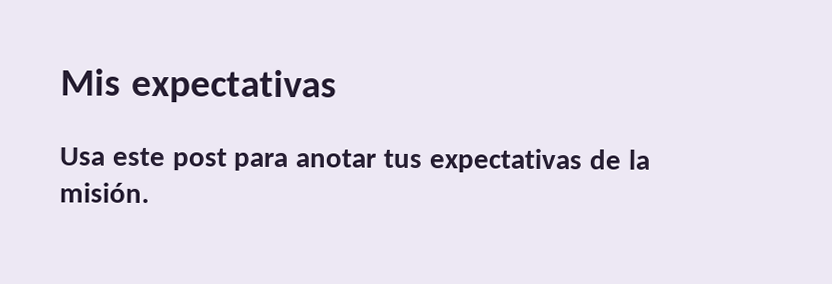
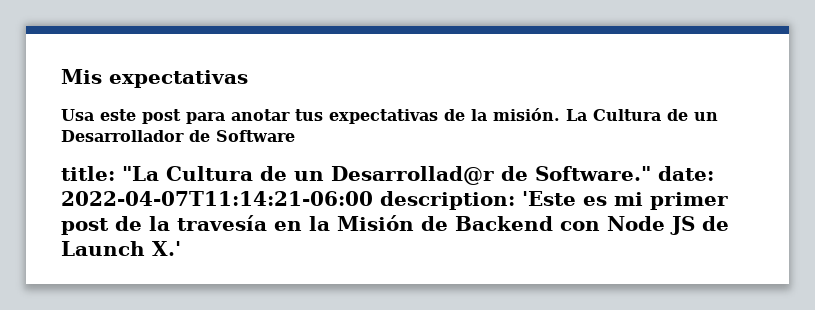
+ La Cultura de un Desarrollador de Software
+ title: "La Cultura de un Desarrollad@r de Software." date: 2022-04-07T11:14:21-06:00 description: 'Este es mi primer post de la travesía en la Misión de Backend con Node JS de Launch X.'

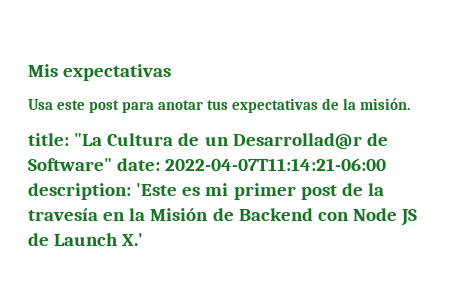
- La Cultura de un Desarrollador de Software
- title: "La Cultura de un Desarrollad@r de Software." date: 2022-04-07T11:14:21-06:00 description: 'Este es mi primer post de la travesía en la Misión de Backend con Node JS de Launch X.'
+ title: "La Cultura de un Desarrollad@r de Software" date: 2022-04-07T11:14:21-06:00 description: 'Este es mi primer post de la travesía en la Misión de Backend con Node JS de Launch X.'

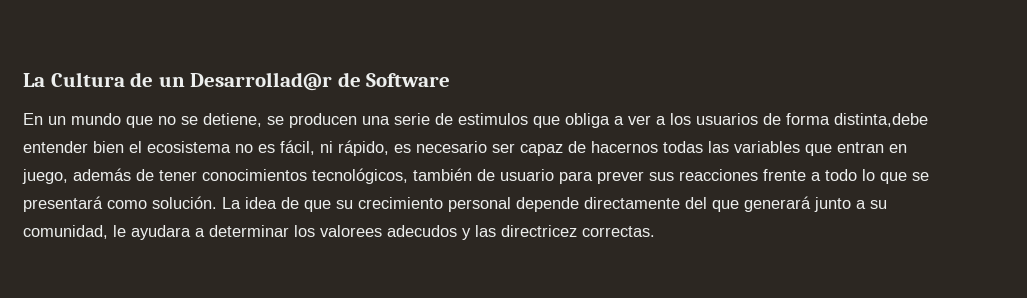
- Mis expectativas
- Usa este post para anotar tus expectativas de la misión.
- title: "La Cultura de un Desarrollad@r de Software" date: 2022-04-07T11:14:21-06:00 description: 'Este es mi primer post de la travesía en la Misión de Backend con Node JS de Launch X.'
+ La Cultura de un Desarrollad@r de Software
+ En un mundo que no se detiene, se producen una serie de estimulos que obliga a ver a los usuarios de forma distinta,debe entender bien el ecosistema no es fácil, ni rápido, es necesario ser capaz de hacernos todas las variables que entran en juego, además de tener conocimientos tecnológicos, también de usuario para prever sus reacciones frente a todo lo que se presentará como solución. La idea de que su crecimiento personal depende directamente del que generará junto a su comunidad, le ayudara a determinar los valorees adecudos y las directricez correctas.

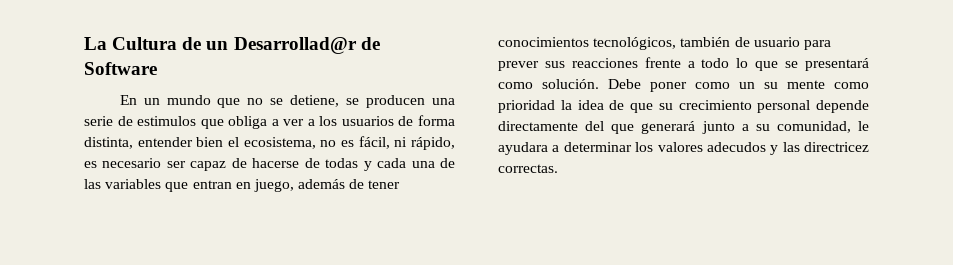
- En un mundo que no se detiene, se producen una serie de estimulos que obliga a ver a los usuarios de forma distinta,debe entender bien el ecosistema no es fácil, ni rápido, es necesario ser capaz de hacernos todas las variables que entran en juego, además de tener conocimientos tecnológicos, también de usuario para prever sus reacciones frente a todo lo que se presentará como solución.
+ En un mundo que no se detiene, se producen una serie de estimulos que obliga a ver a los usuarios de forma distinta, entender bien el ecosistema, no es fácil, ni rápido, es necesario ser capaz de hacerse de todas y cada una de las variables que entran en juego, además de tener conocimientos tecnológicos, también de usuario para prever sus reacciones frente a todo lo que se presentará como solución.
- La idea de que su crecimiento personal depende directamente del que generará junto a su comunidad, le ayudara a determinar los valorees adecudos y las directricez correctas.
+ Debe poner como un su mente como prioridad la idea de que su crecimiento personal depende directamente del que generará junto a su comunidad, le ayudara a determinar los valores adecudos y las directricez correctas.

